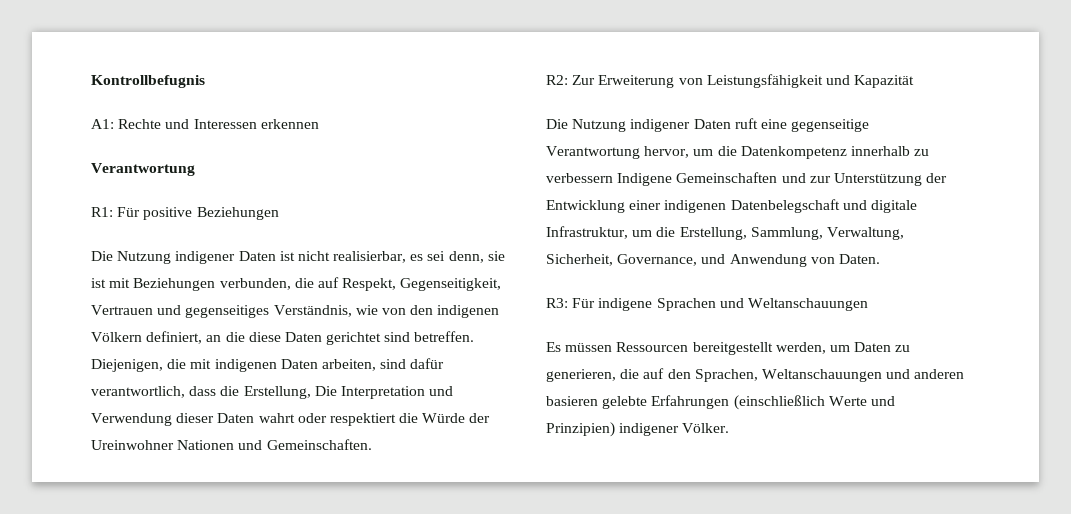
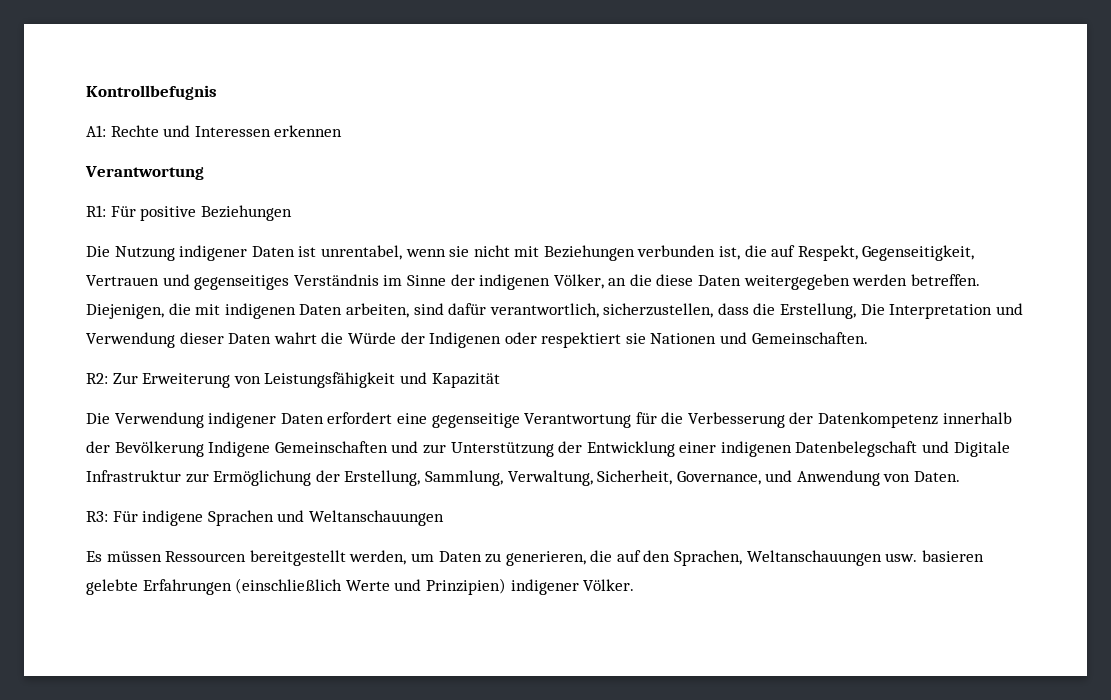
- Die Nutzung indigener Daten ist nicht realisierbar, es sei denn, sie ist mit Beziehungen verbunden, die auf Respekt, Gegenseitigkeit, Vertrauen und gegenseitiges Verständnis, wie von den indigenen Völkern definiert, an die diese Daten gerichtet sind betreffen.
+ Die Nutzung indigener Daten ist unrentabel, wenn sie nicht mit Beziehungen verbunden ist, die auf Respekt, Gegenseitigkeit, Vertrauen und gegenseitiges Verständnis im Sinne der indigenen Völker, an die diese Daten weitergegeben werden betreffen.
- Diejenigen, die mit indigenen Daten arbeiten, sind dafür verantwortlich, dass die Erstellung, Die Interpretation und Verwendung dieser Daten wahrt oder respektiert die Würde der Ureinwohner Nationen und Gemeinschaften.
+ Diejenigen, die mit indigenen Daten arbeiten, sind dafür verantwortlich, sicherzustellen, dass die Erstellung, Die Interpretation und Verwendung dieser Daten wahrt die Würde der Indigenen oder respektiert sie Nationen und Gemeinschaften.
- Die Nutzung indigener Daten ruft eine gegenseitige Verantwortung hervor, um die Datenkompetenz innerhalb zu verbessern Indigene Gemeinschaften und zur Unterstützung der Entwicklung einer indigenen Datenbelegschaft und digitale Infrastruktur, um die Erstellung, Sammlung, Verwaltung, Sicherheit, Governance, und Anwendung von Daten.
+ Die Verwendung indigener Daten erfordert eine gegenseitige Verantwortung für die Verbesserung der Datenkompetenz innerhalb der Bevölkerung Indigene Gemeinschaften und zur Unterstützung der Entwicklung einer indigenen Datenbelegschaft und Digitale Infrastruktur zur Ermöglichung der Erstellung, Sammlung, Verwaltung, Sicherheit, Governance, und Anwendung von Daten.
- Es müssen Ressourcen bereitgestellt werden, um Daten zu generieren, die auf den Sprachen, Weltanschauungen und anderen basieren gelebte Erfahrungen (einschließlich Werte und Prinzipien) indigener Völker.
+ Es müssen Ressourcen bereitgestellt werden, um Daten zu generieren, die auf den Sprachen, Weltanschauungen usw. basieren gelebte Erfahrungen (einschließlich Werte und Prinzipien) indigener Völker.

